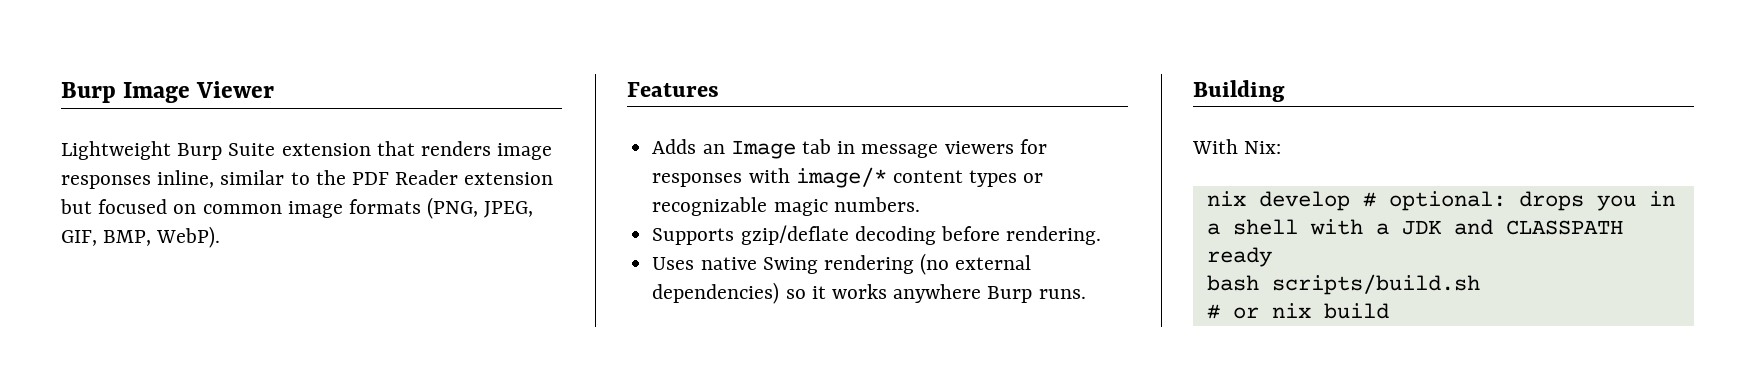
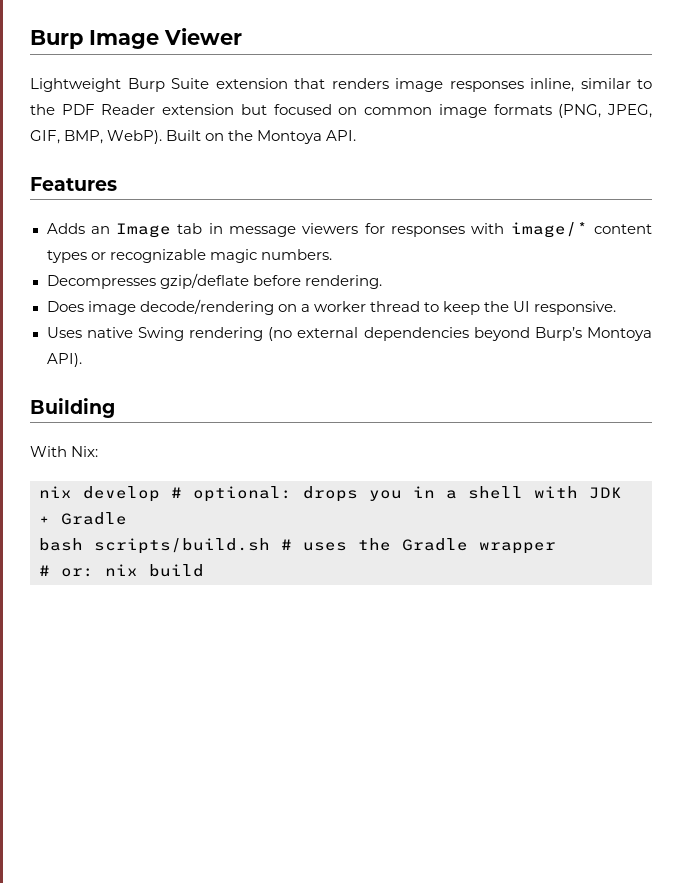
+ Built on the Montoya API.
- Supports gzip/deflate decoding before rendering.
+ Decompresses gzip/deflate before rendering.
+ Does image decode/rendering on a worker thread to keep the UI responsive.
- Uses native Swing rendering (no external dependencies) so it works anywhere Burp runs.
+ Uses native Swing rendering (no external dependencies beyond Burp’s Montoya API).
- nix develop # optional: drops you in a shell with a JDK and CLASSPATH ready
- bash scripts/build.sh
- # or nix build
+ nix develop # optional: drops you in a shell with JDK + Gradle
+ bash scripts/build.sh # uses the Gradle wrapper
+ # or: nix build

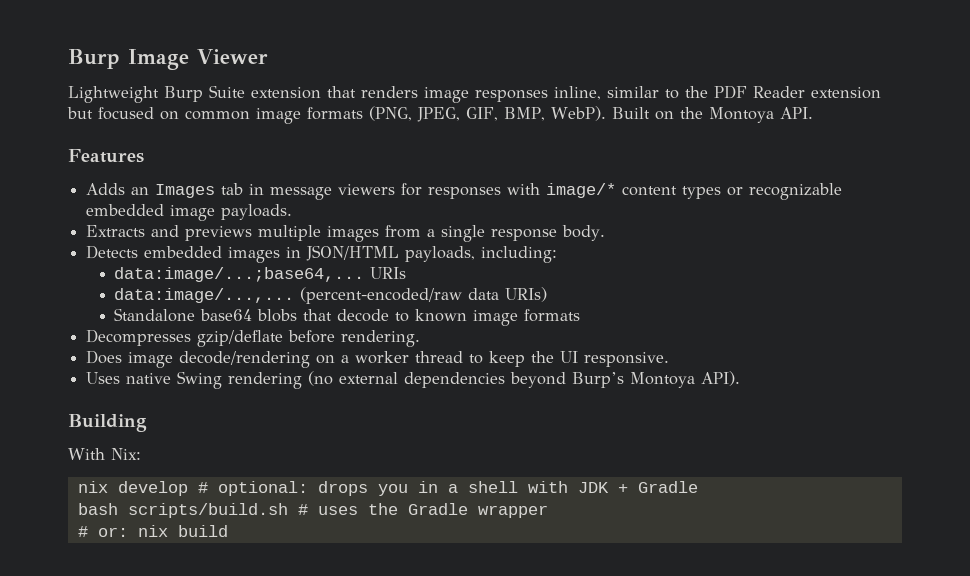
- Adds an Image tab in message viewers for responses with image/* content types or recognizable magic numbers.
+ Adds an Images tab in message viewers for responses with image/* content types or recognizable embedded image payloads.
+ Extracts and previews multiple images from a single response body.
+ Detects embedded images in JSON/HTML payloads, including:
+ data:image/...;base64,... URIs
+ data:image/...,... (percent-encoded/raw data URIs)
+ Standalone base64 blobs that decode to known image formats

